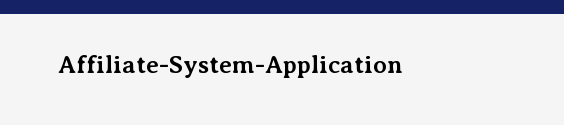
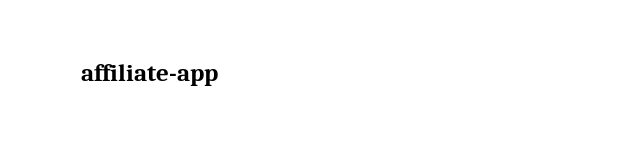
- Affiliate-System-Application
+ affiliate-app

